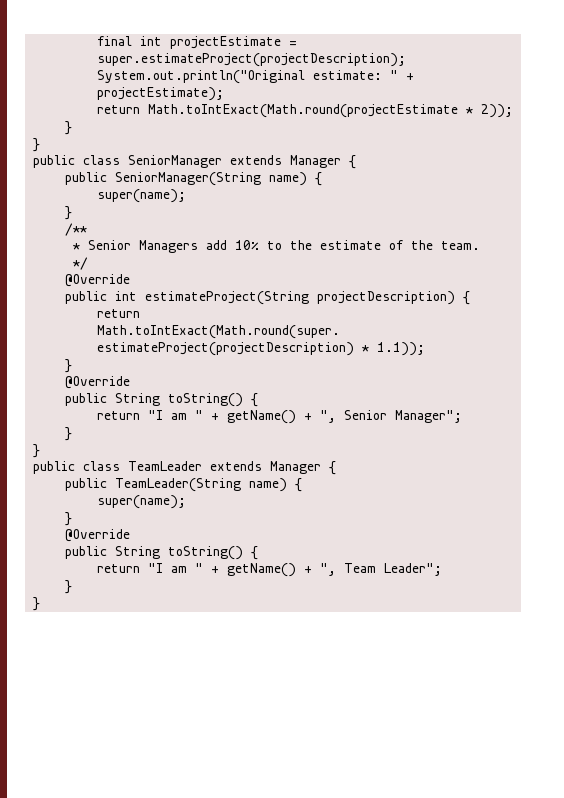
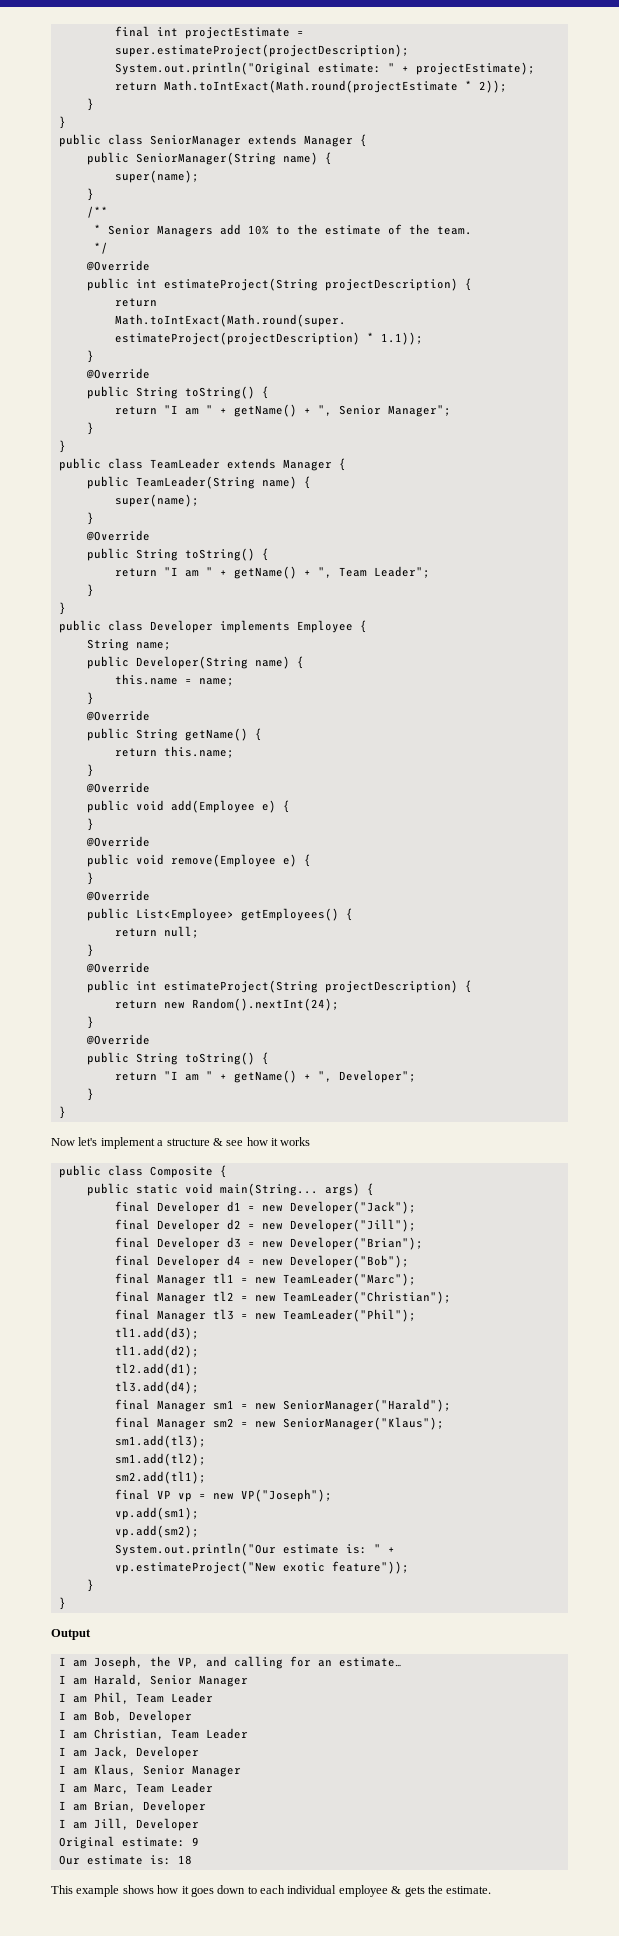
+ public class Developer implements Employee {
+ String name;
+ public Developer(String name) {
+ this.name = name;
+ }
+ @Override
+ public String getName() {
+ return this.name;
+ }
+ @Override
+ public void add(Employee e) {
+ }
+ @Override
+ public void remove(Employee e) {
+ }
+ @Override
+ public List<Employee> getEmployees() {
+ return null;
+ }
+ @Override
+ public int estimateProject(String projectDescription) {
+ return new Random().nextInt(24);
+ }
+ @Override
+ public String toString() {
+ return "I am " + getName() + ", Developer";
+ }
+ }
+ Now let's implement a structure & see how it works
+ public class Composite {
+ public static void main(String... args) {
+ final Developer d1 = new Developer("Jack");
+ final Developer d2 = new Developer("Jill");
+ final Developer d3 = new Developer("Brian");
+ final Developer d4 = new Developer("Bob");
+ final Manager tl1 = new TeamLeader("Marc");
+ final Manager tl2 = new TeamLeader("Christian");
+ final Manager tl3 = new TeamLeader("Phil");
+ tl1.add(d3);
+ tl1.add(d2);
+ tl2.add(d1);
+ tl3.add(d4);
+ final Manager sm1 = new SeniorManager("Harald");
+ final Manager sm2 = new SeniorManager("Klaus");
+ sm1.add(tl3);
+ sm1.add(tl2);
+ sm2.add(tl1);
+ final VP vp = new VP("Joseph");
+ vp.add(sm1);
+ vp.add(sm2);
+ System.out.println("Our estimate is: " + vp.estimateProject("New exotic feature"));
+ }
+ }
+ Output
+ I am Joseph, the VP, and calling for an estimate…
+ I am Harald, Senior Manager
+ I am Phil, Team Leader
+ I am Bob, Developer
+ I am Christian, Team Leader
+ I am Jack, Developer
+ I am Klaus, Senior Manager
+ I am Marc, Team Leader
+ I am Brian, Developer
+ I am Jill, Developer
+ Original estimate: 9
+ Our estimate is: 18
+ This example shows how it goes down to each individual employee & gets the estimate.

